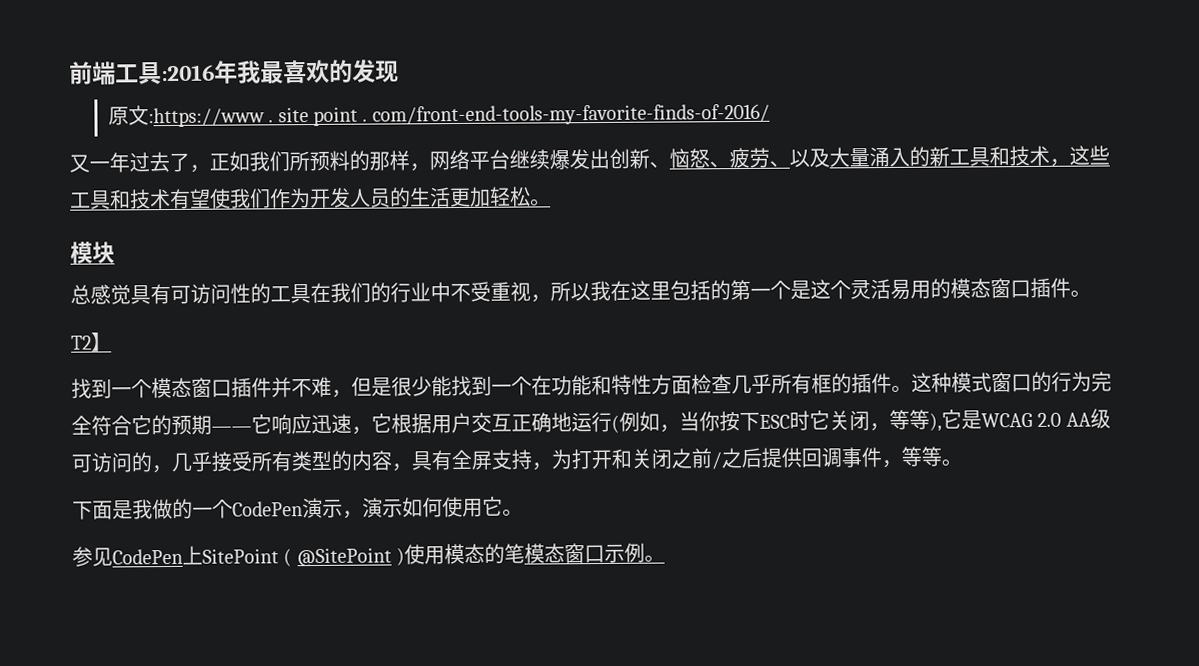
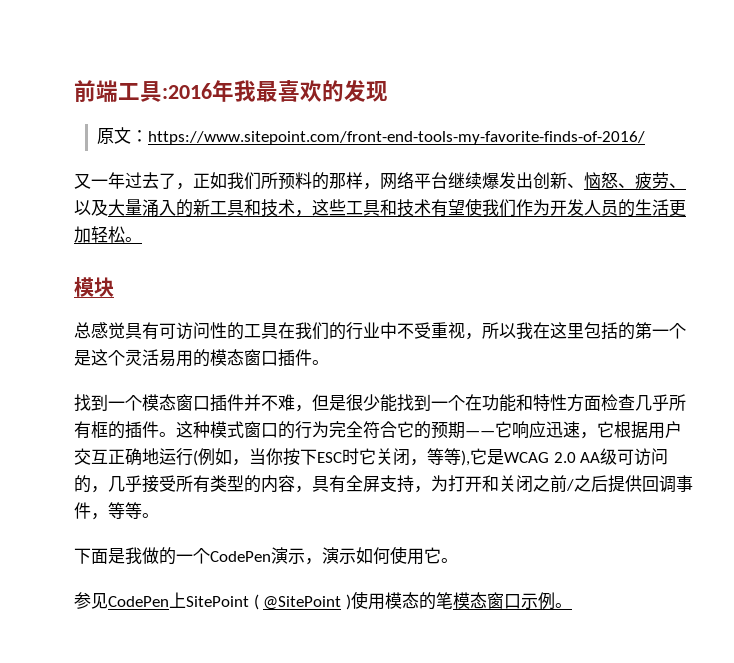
- 原文:https://www . site point . com/front-end-tools-my-favorite-finds-of-2016/
+ 原文：https://www.sitepoint.com/front-end-tools-my-favorite-finds-of-2016/
- T2】

